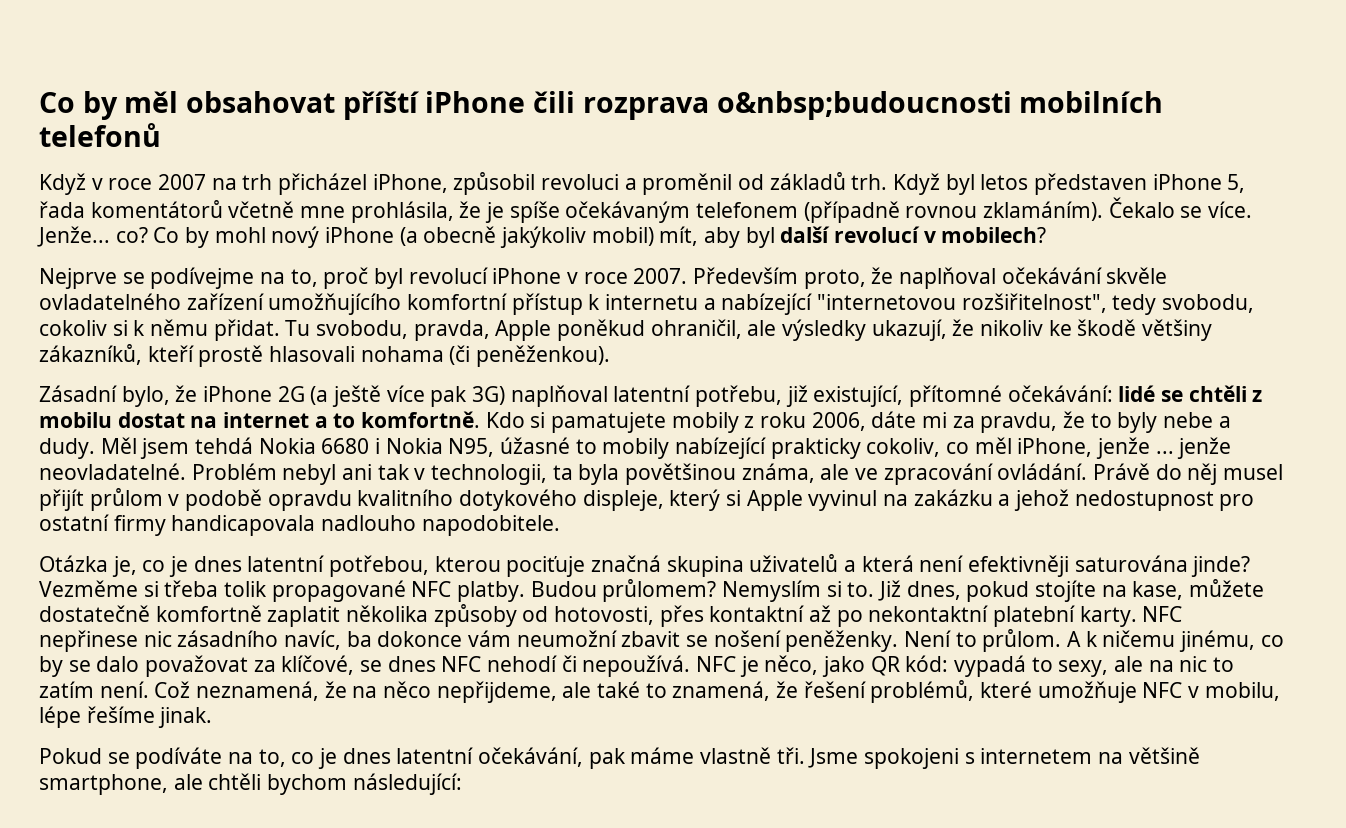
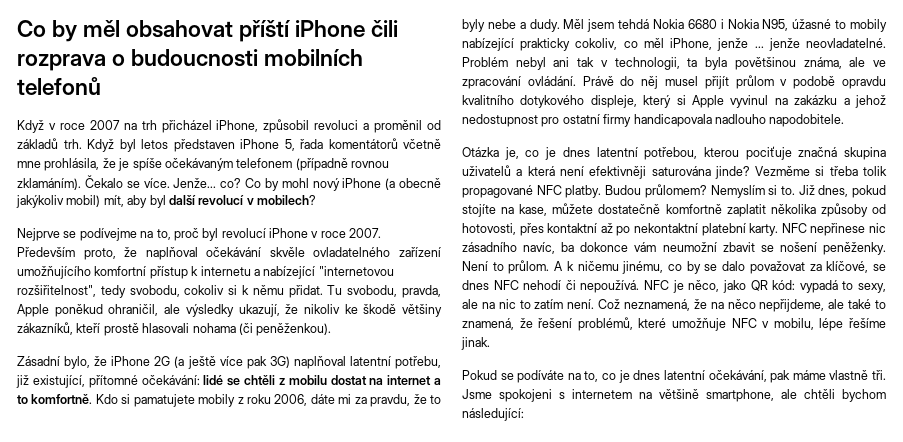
- Co by měl obsahovat příští iPhone čili rozprava o&nbsp;budoucnosti mobilních telefonů
+ Co by měl obsahovat příští iPhone čili rozprava o budoucnosti mobilních telefonů

